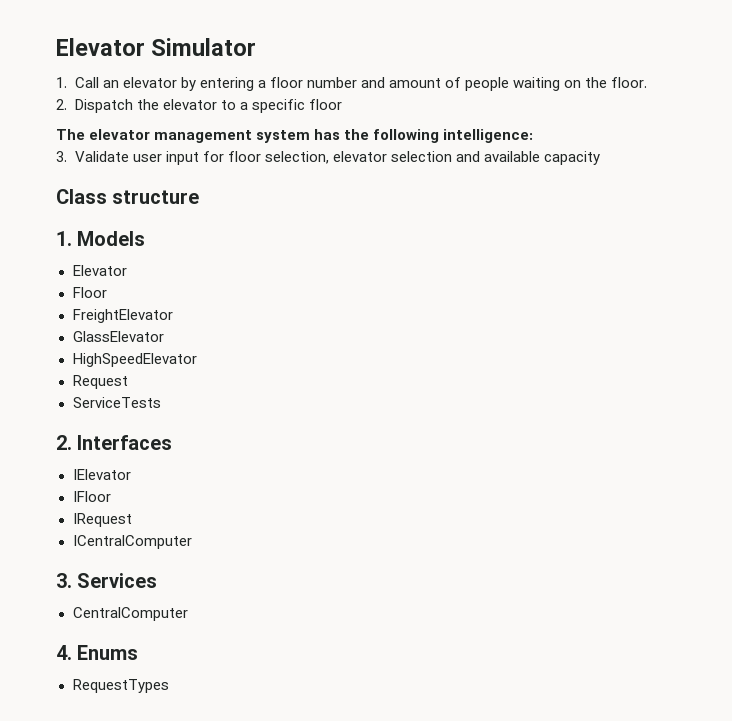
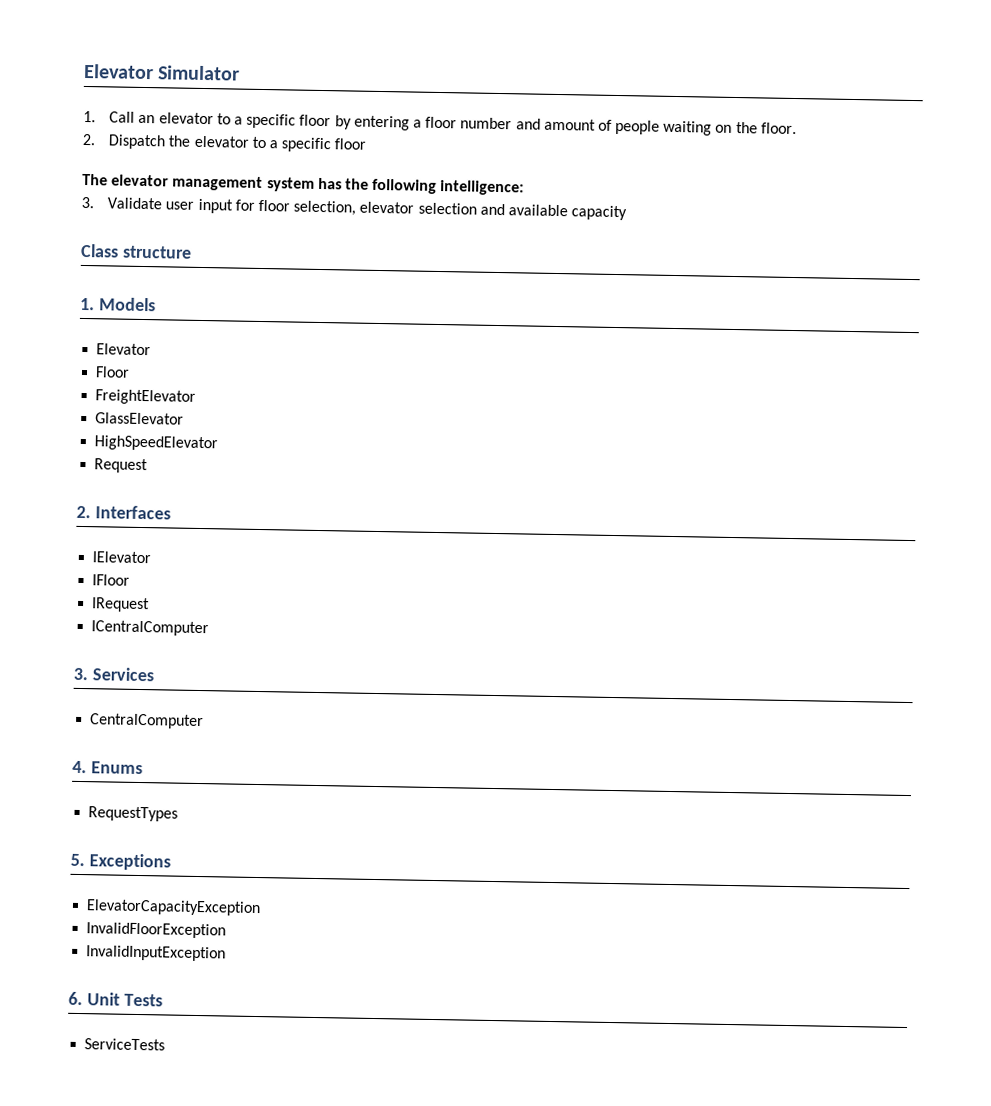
- 1. Call an elevator by entering a floor number and amount of people waiting on the floor.
+ 1. Call an elevator to a specific floor by entering a floor number and amount of people waiting on the floor.
- ServiceTests
+ 5. Exceptions
+ ElevatorCapacityException
+ InvalidFloorException
+ InvalidInputException
+ 6. Unit Tests
+ ServiceTests

